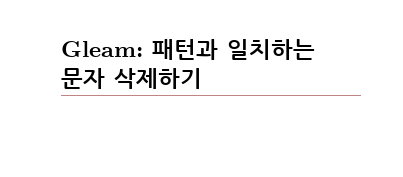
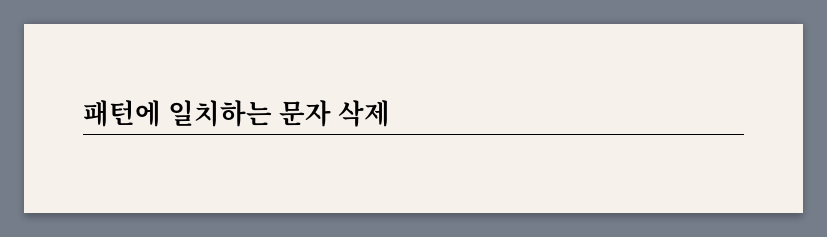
- Gleam: 패턴과 일치하는 문자 삭제하기
+ 패턴에 일치하는 문자 삭제

